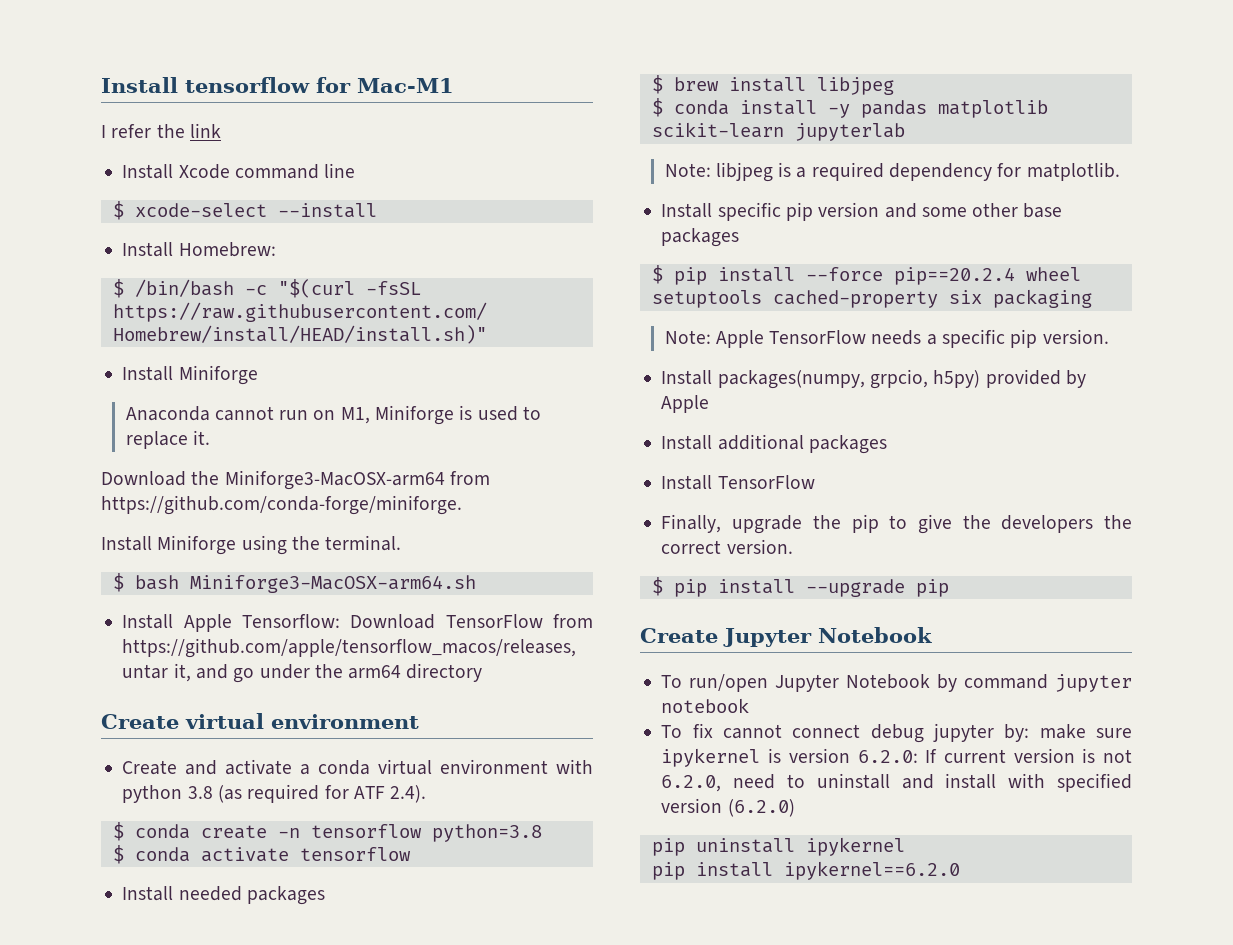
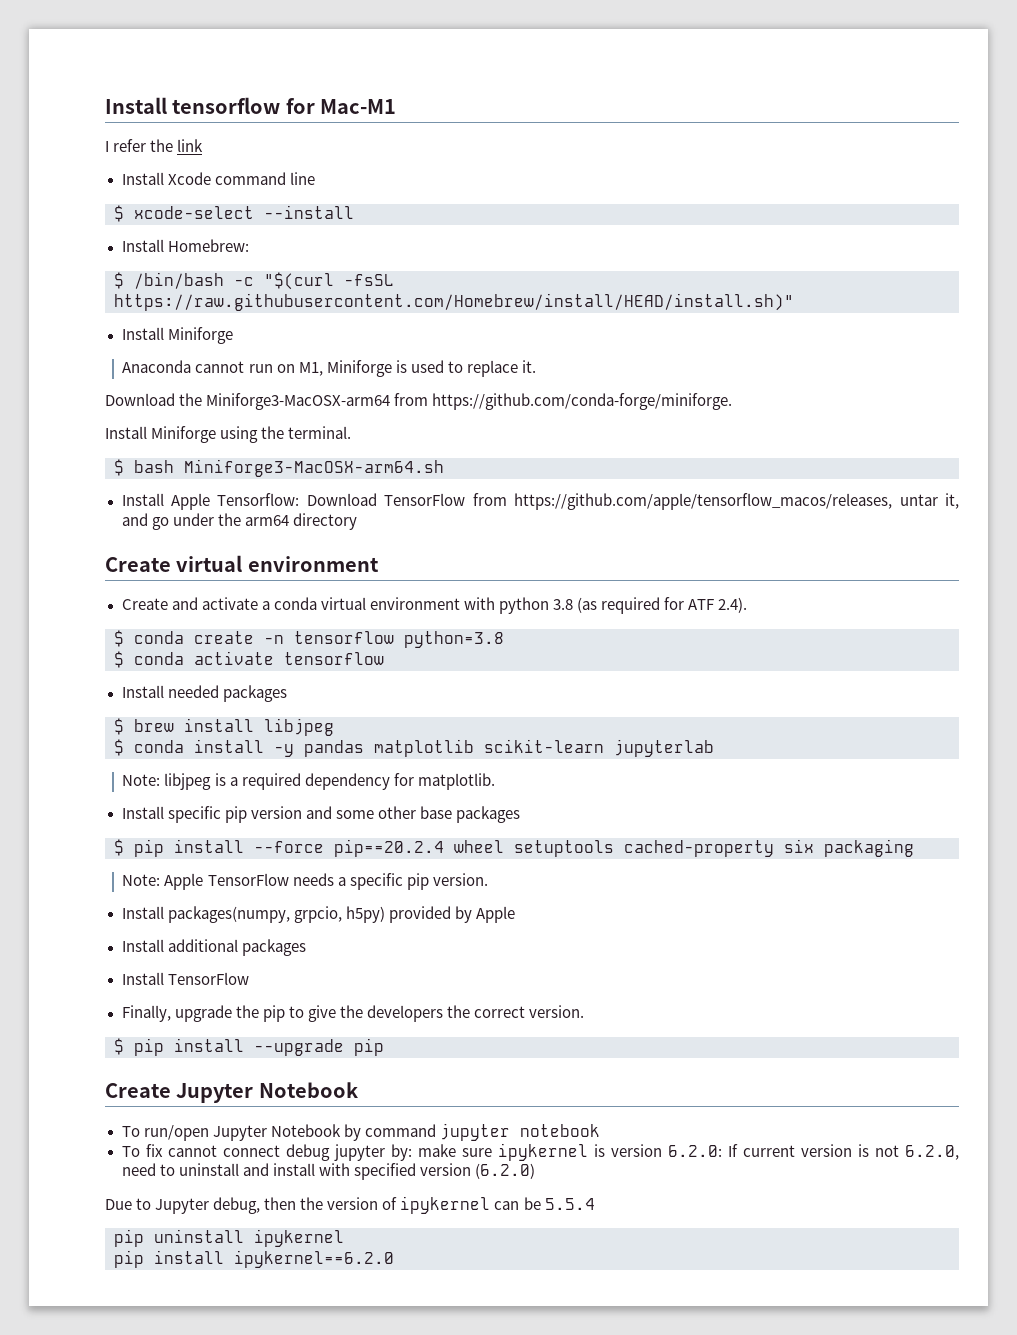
+ Due to Jupyter debug, then the version of ipykernel can be 5.5.4

